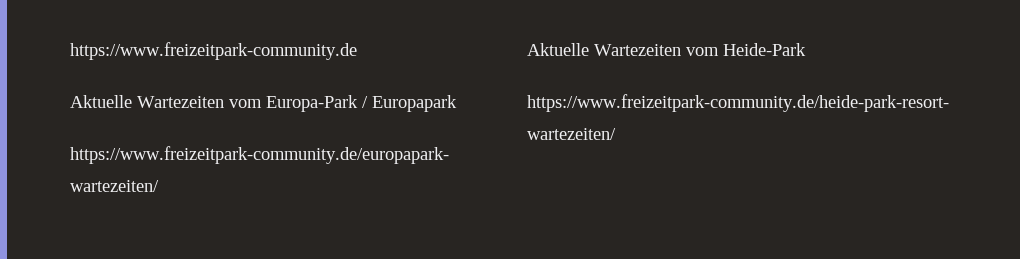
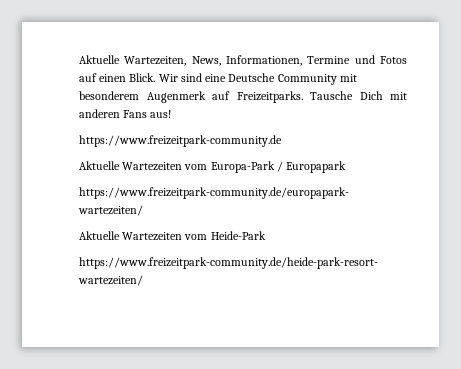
+ Aktuelle Wartezeiten, News, Informationen, Termine und Fotos auf einen Blick. Wir sind eine Deutsche Community mit besonderem Augenmerk auf Freizeitparks. Tausche Dich mit anderen Fans aus!

